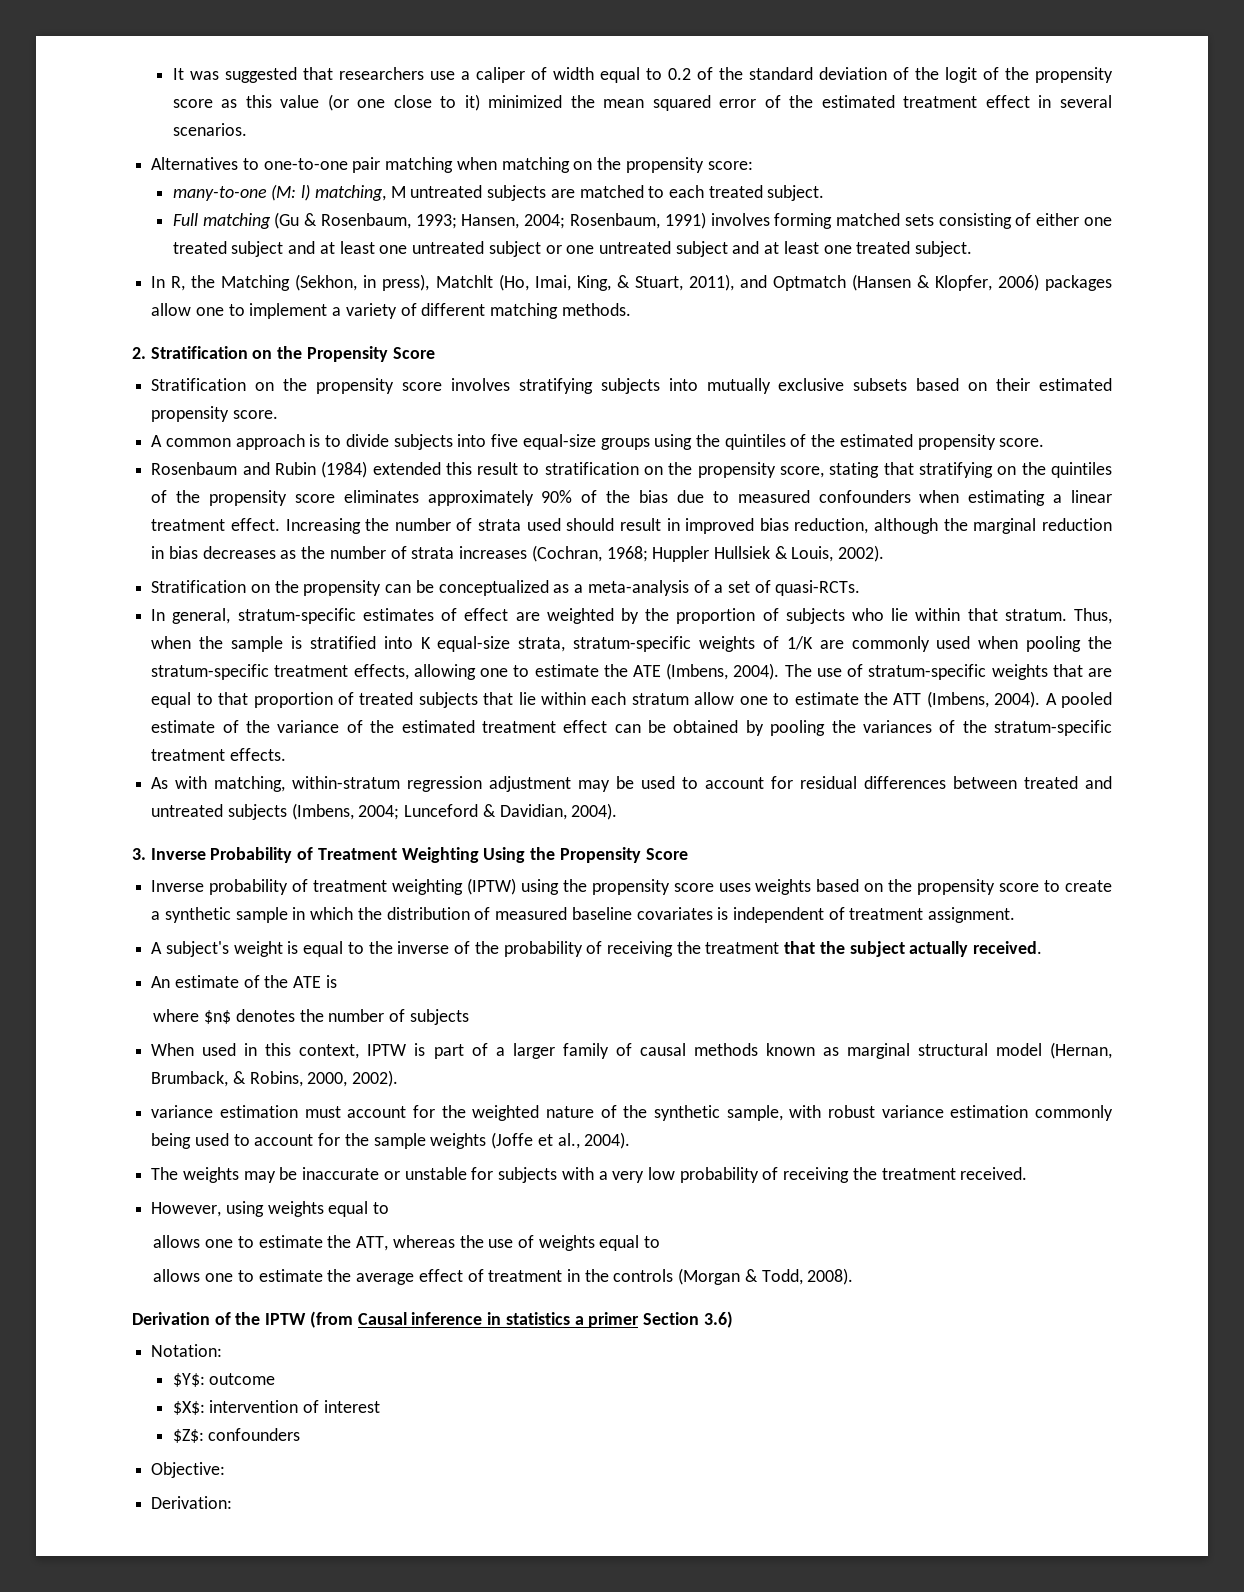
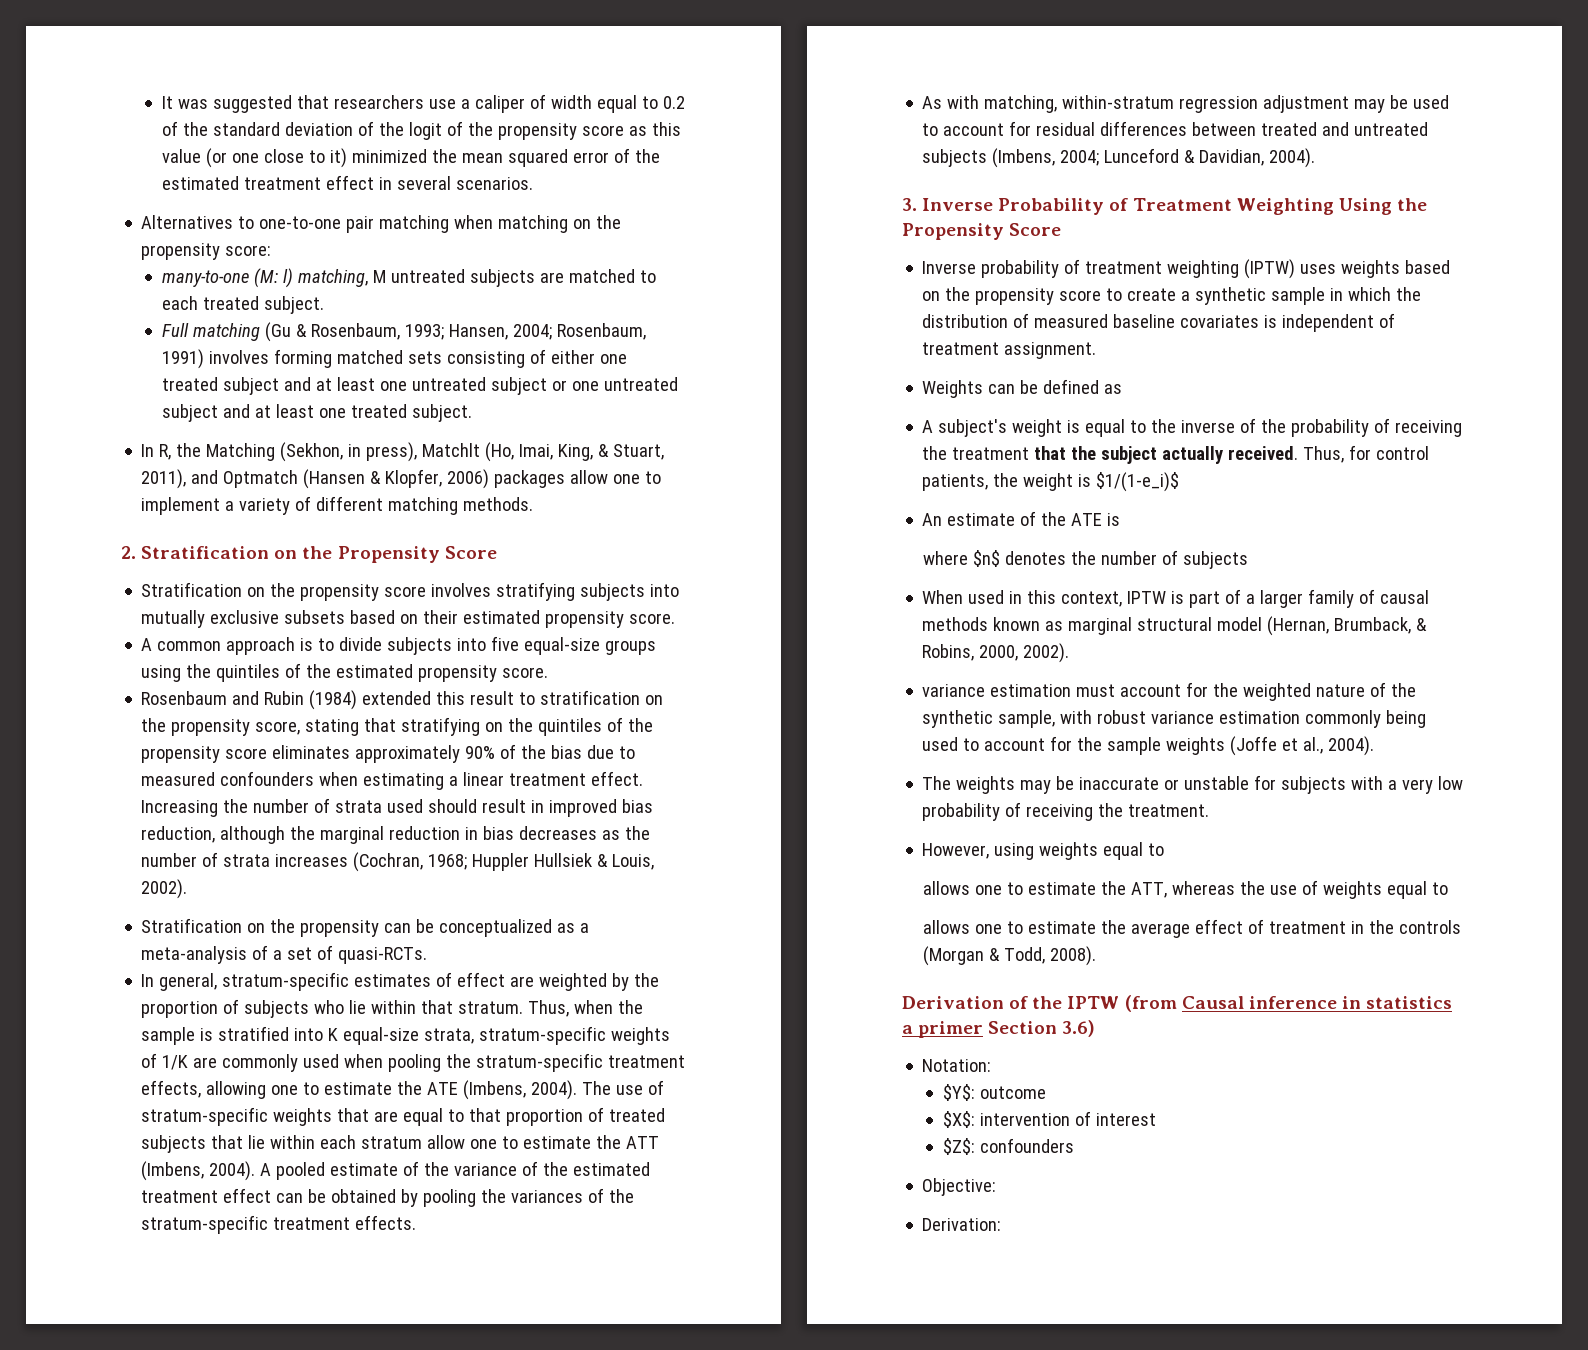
- Inverse probability of treatment weighting (IPTW) using the propensity score uses weights based on the propensity score to create a synthetic sample in which the distribution of measured baseline covariates is independent of treatment assignment.
+ Inverse probability of treatment weighting (IPTW) uses weights based on the propensity score to create a synthetic sample in which the distribution of measured baseline covariates is independent of treatment assignment.
+ Weights can be defined as
+ Thus, for control patients, the weight is $1/(1-e_i)$
- The weights may be inaccurate or unstable for subjects with a very low probability of receiving the treatment received.
+ The weights may be inaccurate or unstable for subjects with a very low probability of receiving the treatment.

